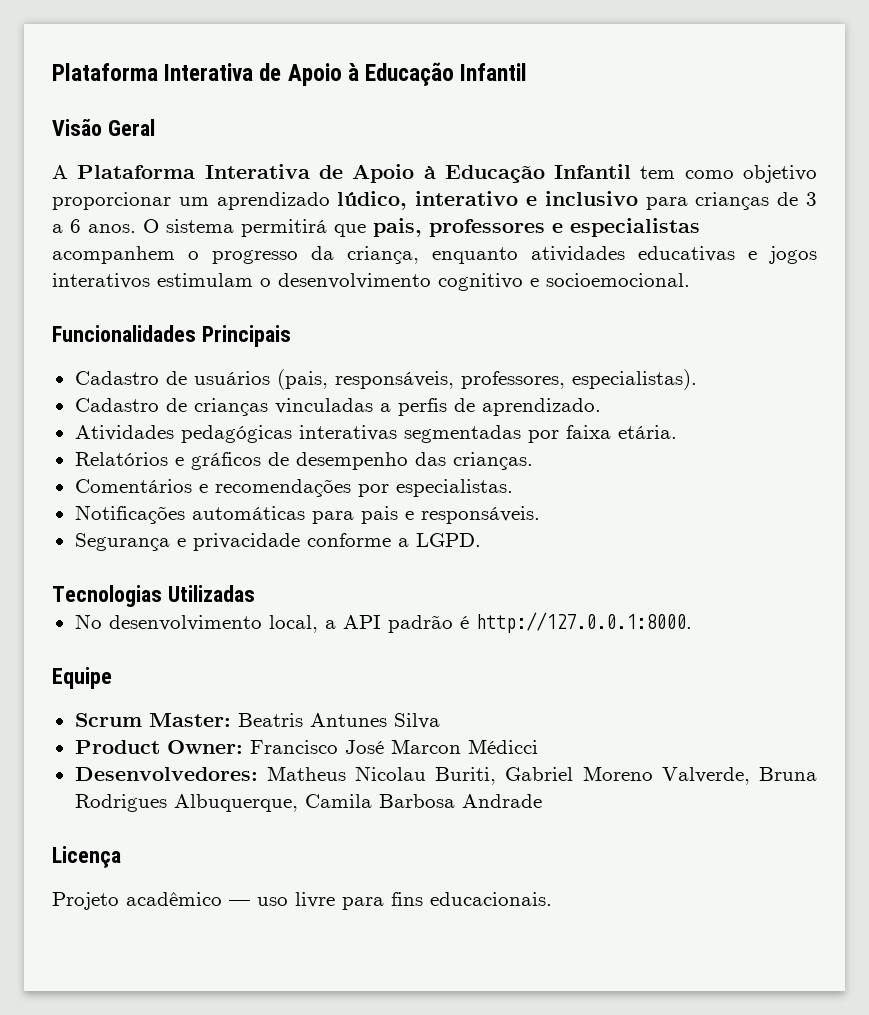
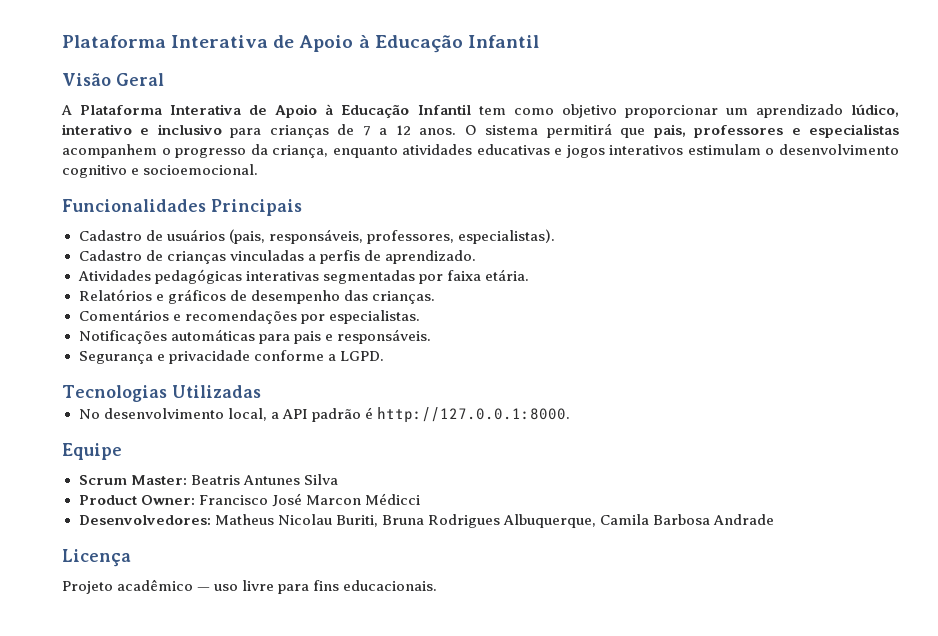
- A Plataforma Interativa de Apoio à Educação Infantil tem como objetivo proporcionar um aprendizado lúdico, interativo e inclusivo para crianças de 3 a 6 anos.
+ A Plataforma Interativa de Apoio à Educação Infantil tem como objetivo proporcionar um aprendizado lúdico, interativo e inclusivo para crianças de 7 a 12 anos.
- Desenvolvedores: Matheus Nicolau Buriti, Gabriel Moreno Valverde, Bruna Rodrigues Albuquerque, Camila Barbosa Andrade
+ Desenvolvedores: Matheus Nicolau Buriti, Bruna Rodrigues Albuquerque, Camila Barbosa Andrade

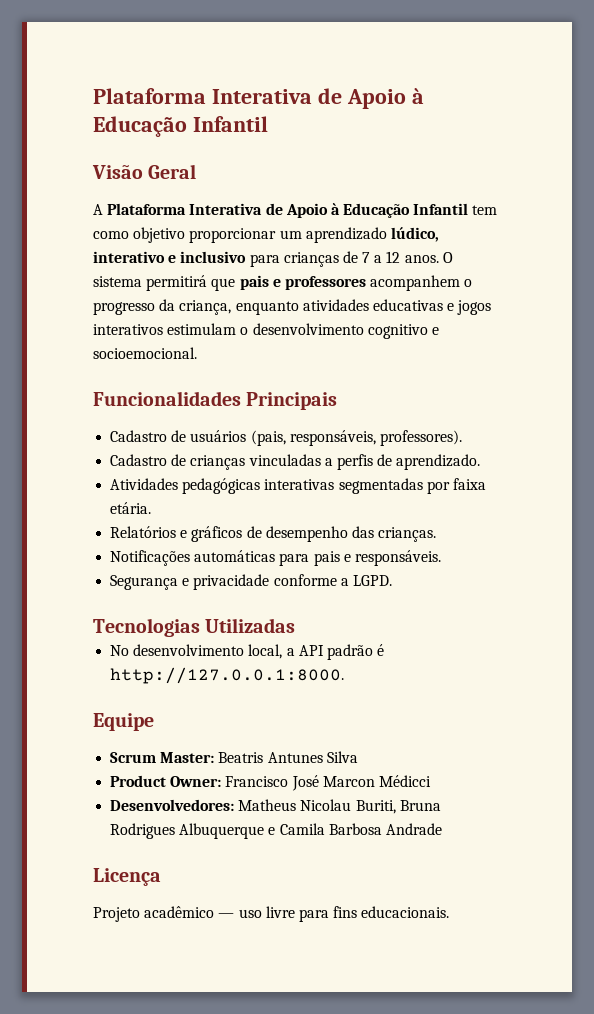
- O sistema permitirá que pais, professores e especialistas acompanhem o progresso da criança, enquanto atividades educativas e jogos interativos estimulam o desenvolvimento cognitivo e socioemocional.
+ O sistema permitirá que pais e professores acompanhem o progresso da criança, enquanto atividades educativas e jogos interativos estimulam o desenvolvimento cognitivo e socioemocional.
- Cadastro de usuários (pais, responsáveis, professores, especialistas).
+ Cadastro de usuários (pais, responsáveis, professores).
- Comentários e recomendações por especialistas.
- Desenvolvedores: Matheus Nicolau Buriti, Bruna Rodrigues Albuquerque, Camila Barbosa Andrade
+ Desenvolvedores: Matheus Nicolau Buriti, Bruna Rodrigues Albuquerque e Camila Barbosa Andrade

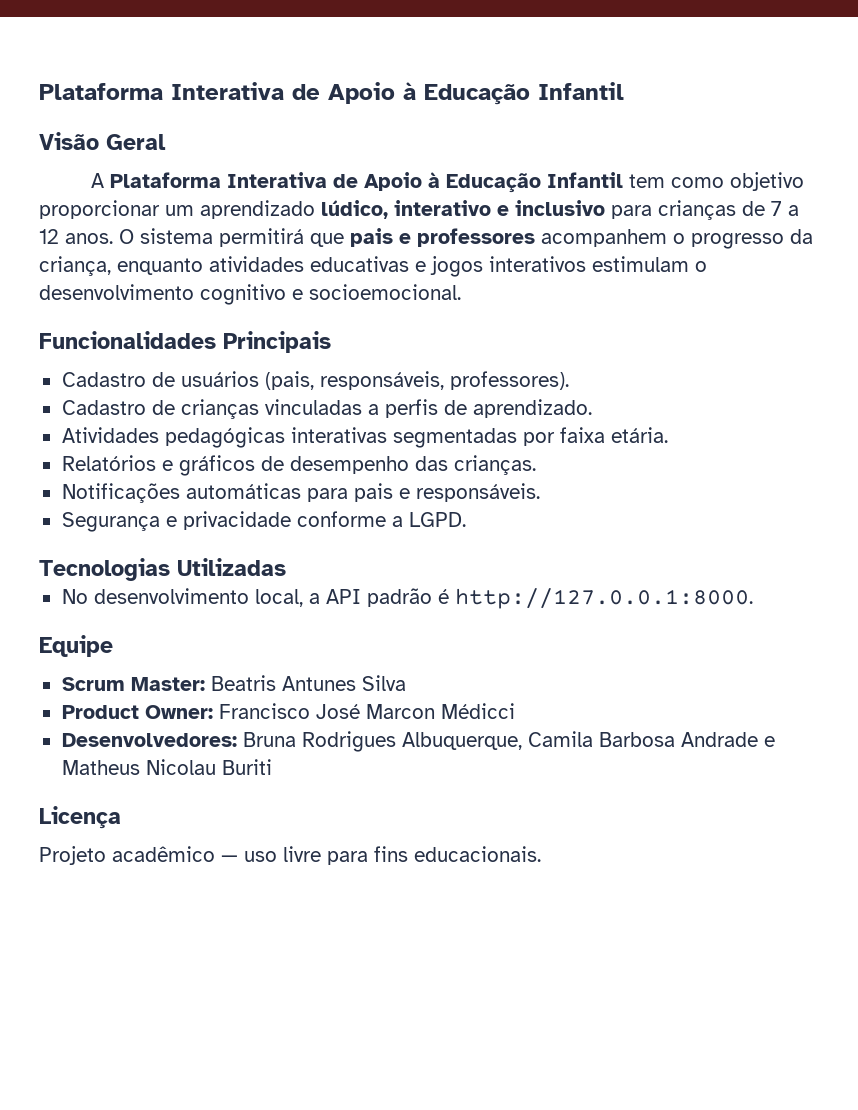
- Desenvolvedores: Matheus Nicolau Buriti, Bruna Rodrigues Albuquerque e Camila Barbosa Andrade
+ Desenvolvedores: Bruna Rodrigues Albuquerque, Camila Barbosa Andrade e Matheus Nicolau Buriti

